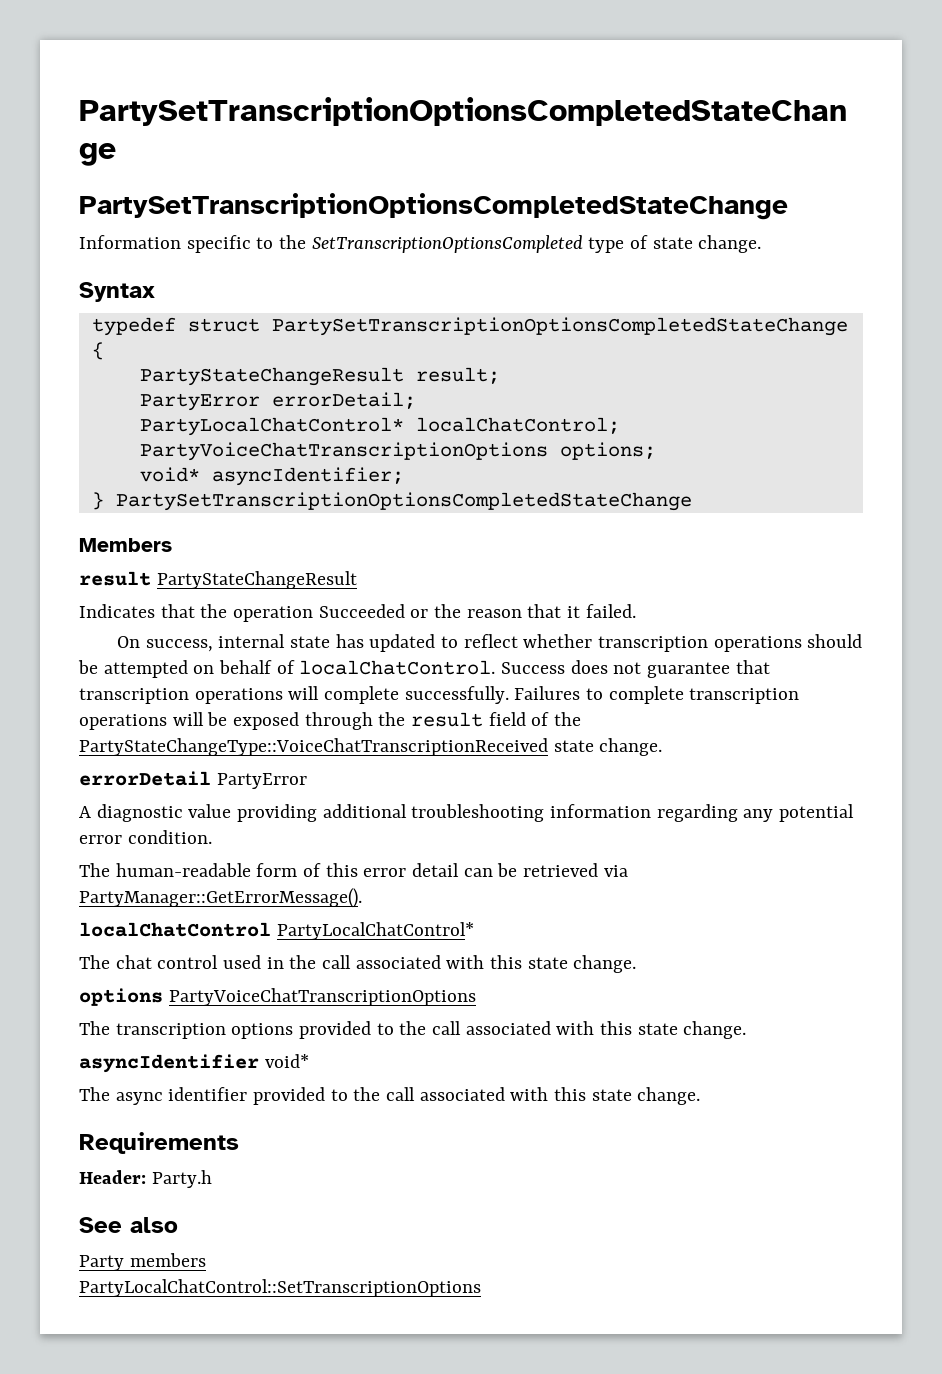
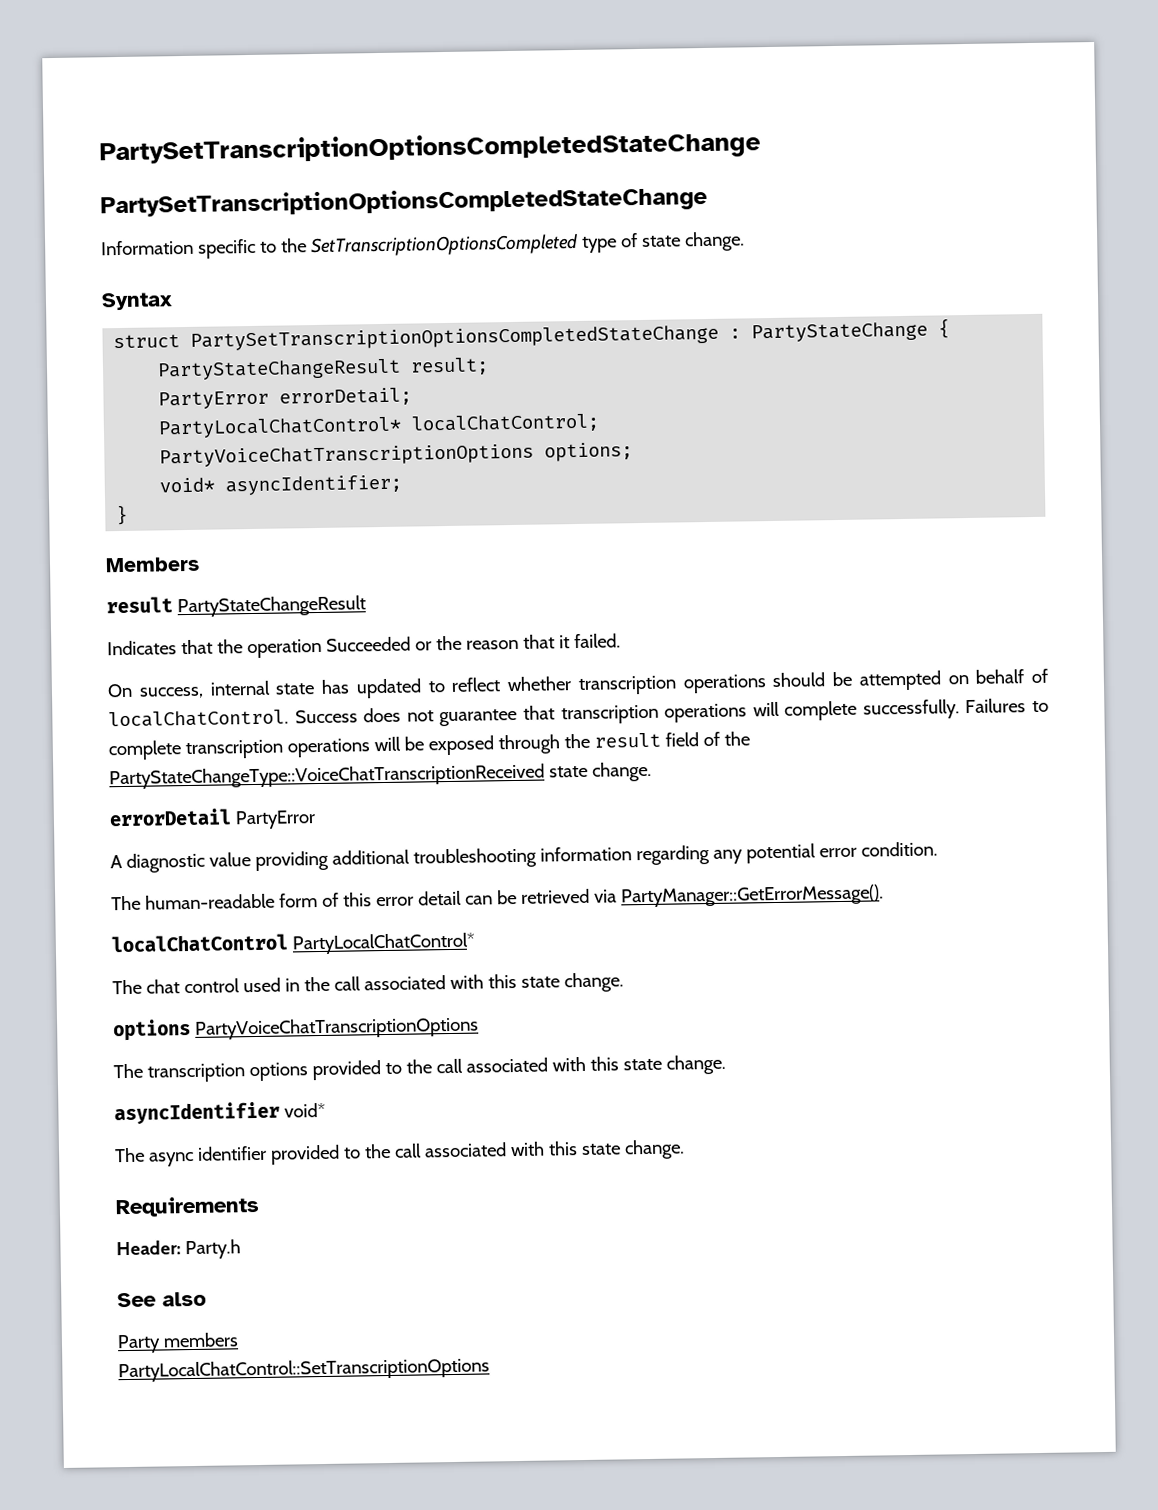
- typedef struct PartySetTranscriptionOptionsCompletedStateChange {
+ struct PartySetTranscriptionOptionsCompletedStateChange : PartyStateChange {
- } PartySetTranscriptionOptionsCompletedStateChange
+ }

